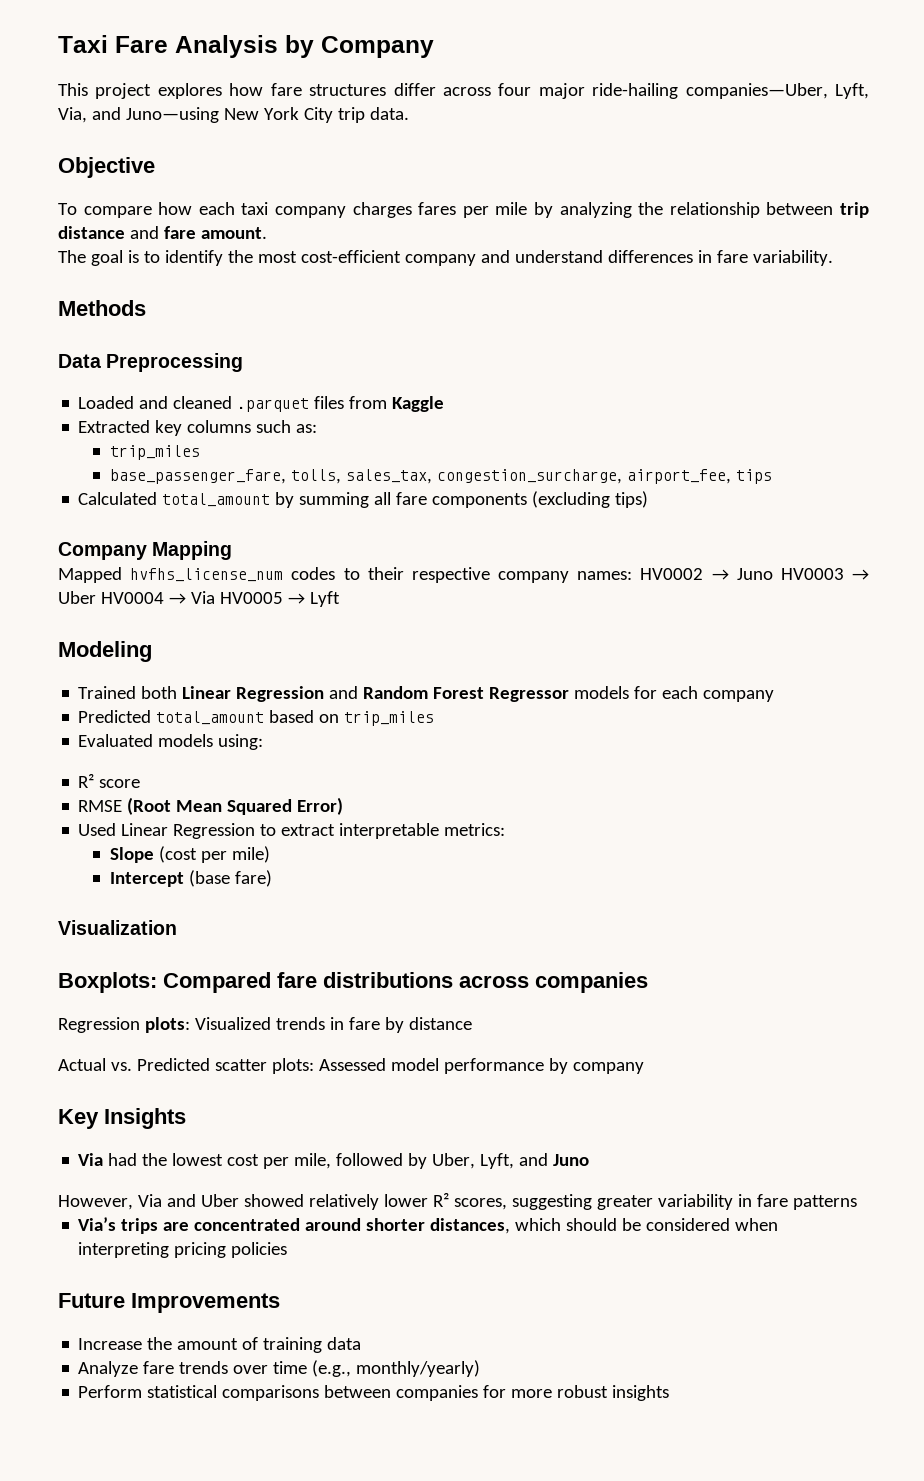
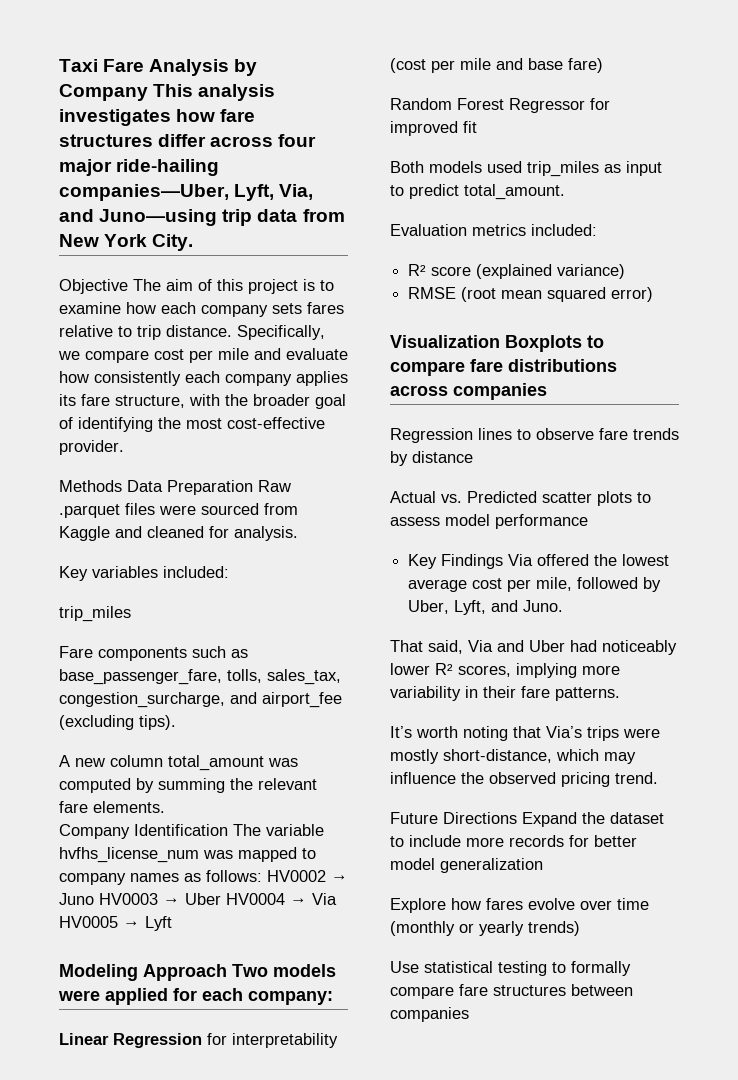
- Taxi Fare Analysis by Company
- This project explores how fare structures differ across four major ride-hailing companies—Uber, Lyft, Via, and Juno—using New York City trip data.
- Objective
- To compare how each taxi company charges fares per mile by analyzing the relationship between trip distance and fare amount.
- The goal is to identify the most cost-efficient company and understand differences in fare variability.
- Methods
- Data Preprocessing
- Loaded and cleaned .parquet files from Kaggle
- Extracted key columns such as:
+ Taxi Fare Analysis by Company This analysis investigates how fare structures differ across four major ride-hailing companies—Uber, Lyft, Via, and Juno—using trip data from New York City.
+ Objective The aim of this project is to examine how each company sets fares relative to trip distance. Specifically, we compare cost per mile and evaluate how consistently each company applies its fare structure, with the broader goal of identifying the most cost-effective provider.
+ Methods Data Preparation Raw .parquet files were sourced from Kaggle and cleaned for analysis.
+ Key variables included:
  trip_miles
- base_passenger_fare, tolls, sales_tax, congestion_surcharge, airport_fee, tips
- Calculated total_amount by summing all fare components (excluding tips)
- Company Mapping
- Mapped hvfhs_license_num codes to their respective company names: HV0002 → Juno HV0003 → Uber HV0004 → Via HV0005 → Lyft
+ Fare components such as base_passenger_fare, tolls, sales_tax, congestion_surcharge, and airport_fee (excluding tips).
+ A new column total_amount was computed by summing the relevant fare elements.
+ Company Identification The variable hvfhs_license_num was mapped to company names as follows: HV0002 → Juno HV0003 → Uber HV0004 → Via HV0005 → Lyft
- Modeling
- Trained both Linear Regression and Random Forest Regressor models for each company
- Predicted total_amount based on trip_miles
- Evaluated models using:
+ Modeling Approach Two models were applied for each company:
+ Linear Regression for interpretability (cost per mile and base fare)
+ Random Forest Regressor for improved fit
+ Both models used trip_miles as input to predict total_amount.
+ Evaluation metrics included:
- R² score
+ R² score (explained variance)
- RMSE (Root Mean Squared Error)
- Used Linear Regression to extract interpretable metrics:
- Slope (cost per mile)
- Intercept (base fare)
- Visualization
- Boxplots: Compared fare distributions across companies
+ RMSE (root mean squared error)
+ Visualization Boxplots to compare fare distributions across companies
- Regression plots: Visualized trends in fare by distance
+ Regression lines to observe fare trends by distance
- Actual vs. Predicted scatter plots: Assessed model performance by company
- Key Insights
- Via had the lowest cost per mile, followed by Uber, Lyft, and Juno
- However, Via and Uber showed relatively lower R² scores, suggesting greater variability in fare patterns
- Via’s trips are concentrated around shorter distances, which should be considered when interpreting pricing policies
- Future Improvements
- Increase the amount of training data
- Analyze fare trends over time (e.g., monthly/yearly)
- Perform statistical comparisons between companies for more robust insights
+ Actual vs. Predicted scatter plots to assess model performance
+ Key Findings Via offered the lowest average cost per mile, followed by Uber, Lyft, and Juno.
+ That said, Via and Uber had noticeably lower R² scores, implying more variability in their fare patterns.
+ It’s worth noting that Via’s trips were mostly short-distance, which may influence the observed pricing trend.
+ Future Directions Expand the dataset to include more records for better model generalization
+ Explore how fares evolve over time (monthly or yearly trends)
+ Use statistical testing to formally compare fare structures between companies

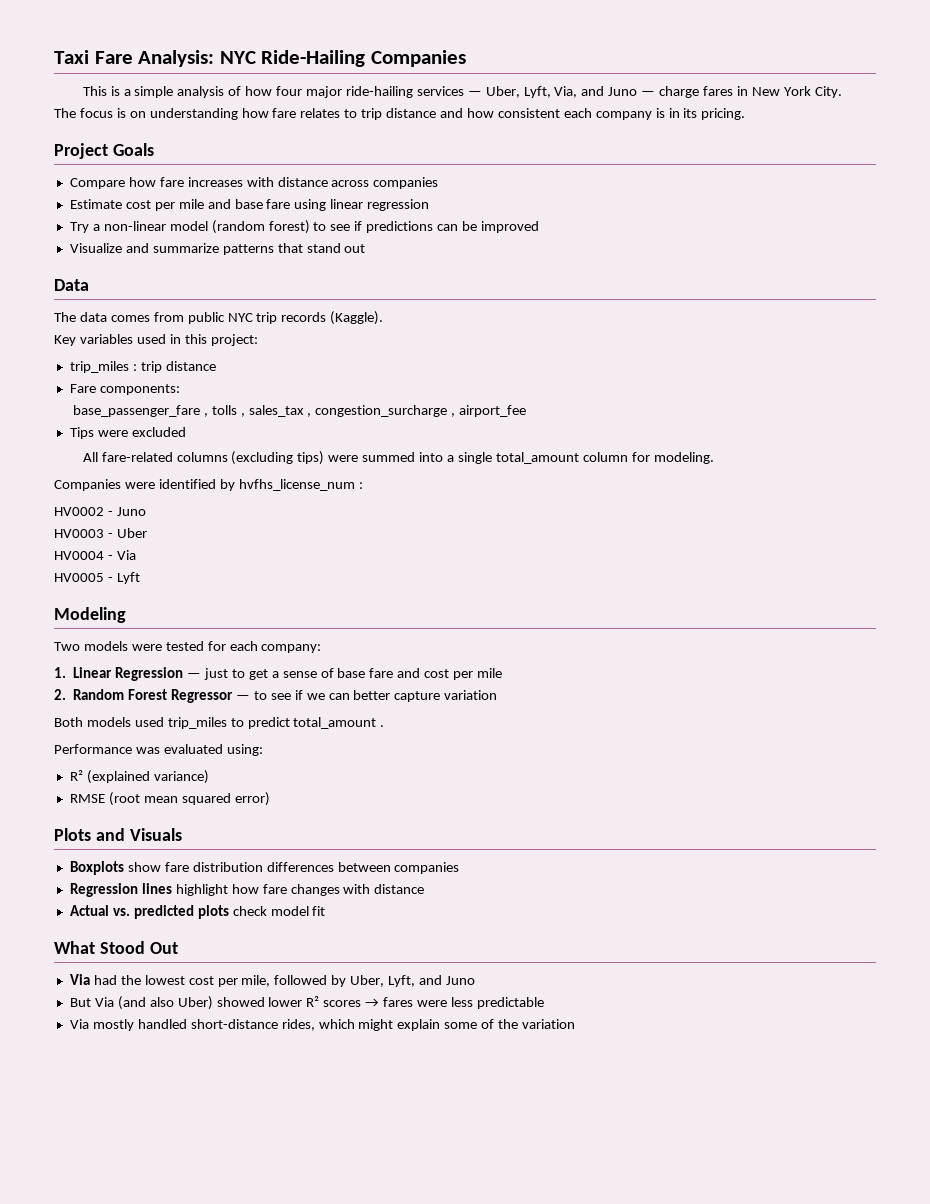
- Taxi Fare Analysis by Company This analysis investigates how fare structures differ across four major ride-hailing companies—Uber, Lyft, Via, and Juno—using trip data from New York City.
- Objective The aim of this project is to examine how each company sets fares relative to trip distance. Specifically, we compare cost per mile and evaluate how consistently each company applies its fare structure, with the broader goal of identifying the most cost-effective provider.
- Methods Data Preparation Raw .parquet files were sourced from Kaggle and cleaned for analysis.
- Key variables included:
- trip_miles
- Fare components such as base_passenger_fare, tolls, sales_tax, congestion_surcharge, and airport_fee (excluding tips).
- A new column total_amount was computed by summing the relevant fare elements.
- Company Identification The variable hvfhs_license_num was mapped to company names as follows: HV0002 → Juno HV0003 → Uber HV0004 → Via HV0005 → Lyft
+ Taxi Fare Analysis: NYC Ride-Hailing Companies
+ This is a simple analysis of how four major ride-hailing services — Uber, Lyft, Via, and Juno — charge fares in New York City.
+ The focus is on understanding how fare relates to trip distance and how consistent each company is in its pricing.
+ Project Goals
+ Compare how fare increases with distance across companies
+ Estimate cost per mile and base fare using linear regression
+ Try a non-linear model (random forest) to see if predictions can be improved
+ Visualize and summarize patterns that stand out
+ Data
+ The data comes from public NYC trip records (Kaggle).
+ Key variables used in this project:
+ trip_miles : trip distance
+ Fare components:
+ base_passenger_fare , tolls , sales_tax , congestion_surcharge , airport_fee
+ Tips were excluded
+ All fare-related columns (excluding tips) were summed into a single total_amount column for modeling.
+ Companies were identified by hvfhs_license_num :
+ HV0002 - Juno
+ HV0003 - Uber
+ HV0004 - Via
+ HV0005 - Lyft
- Modeling Approach Two models were applied for each company:
+ Modeling
+ Two models were tested for each company:
- Linear Regression for interpretability (cost per mile and base fare)
- Random Forest Regressor for improved fit
- Both models used trip_miles as input to predict total_amount.
- Evaluation metrics included:
- R² score (explained variance)
+ 1. Linear Regression — just to get a sense of base fare and cost per mile
+ 2. Random Forest Regressor — to see if we can better capture variation
+ Both models used trip_miles to predict total_amount .
+ Performance was evaluated using:
+ R² (explained variance)
- Visualization Boxplots to compare fare distributions across companies
- Regression lines to observe fare trends by distance
- Actual vs. Predicted scatter plots to assess model performance
- Key Findings Via offered the lowest average cost per mile, followed by Uber, Lyft, and Juno.
- That said, Via and Uber had noticeably lower R² scores, implying more variability in their fare patterns.
- It’s worth noting that Via’s trips were mostly short-distance, which may influence the observed pricing trend.
- Future Directions Expand the dataset to include more records for better model generalization
- Explore how fares evolve over time (monthly or yearly trends)
- Use statistical testing to formally compare fare structures between companies
+ Plots and Visuals
+ Boxplots show fare distribution differences between companies
+ Regression lines highlight how fare changes with distance
+ Actual vs. predicted plots check model fit
+ What Stood Out
+ Via had the lowest cost per mile, followed by Uber, Lyft, and Juno
+ But Via (and also Uber) showed lower R² scores → fares were less predictable
+ Via mostly handled short-distance rides, which might explain some of the variation

